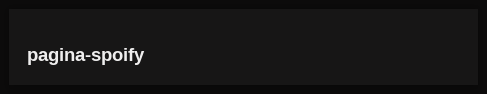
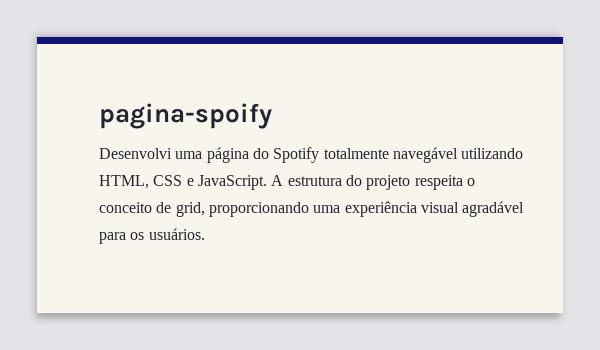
+ Desenvolvi uma página do Spotify totalmente navegável utilizando HTML, CSS e JavaScript. A estrutura do projeto respeita o conceito de grid, proporcionando uma experiência visual agradável para os usuários.

